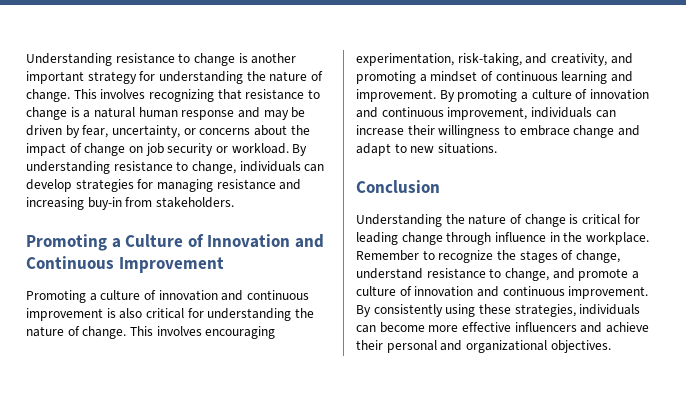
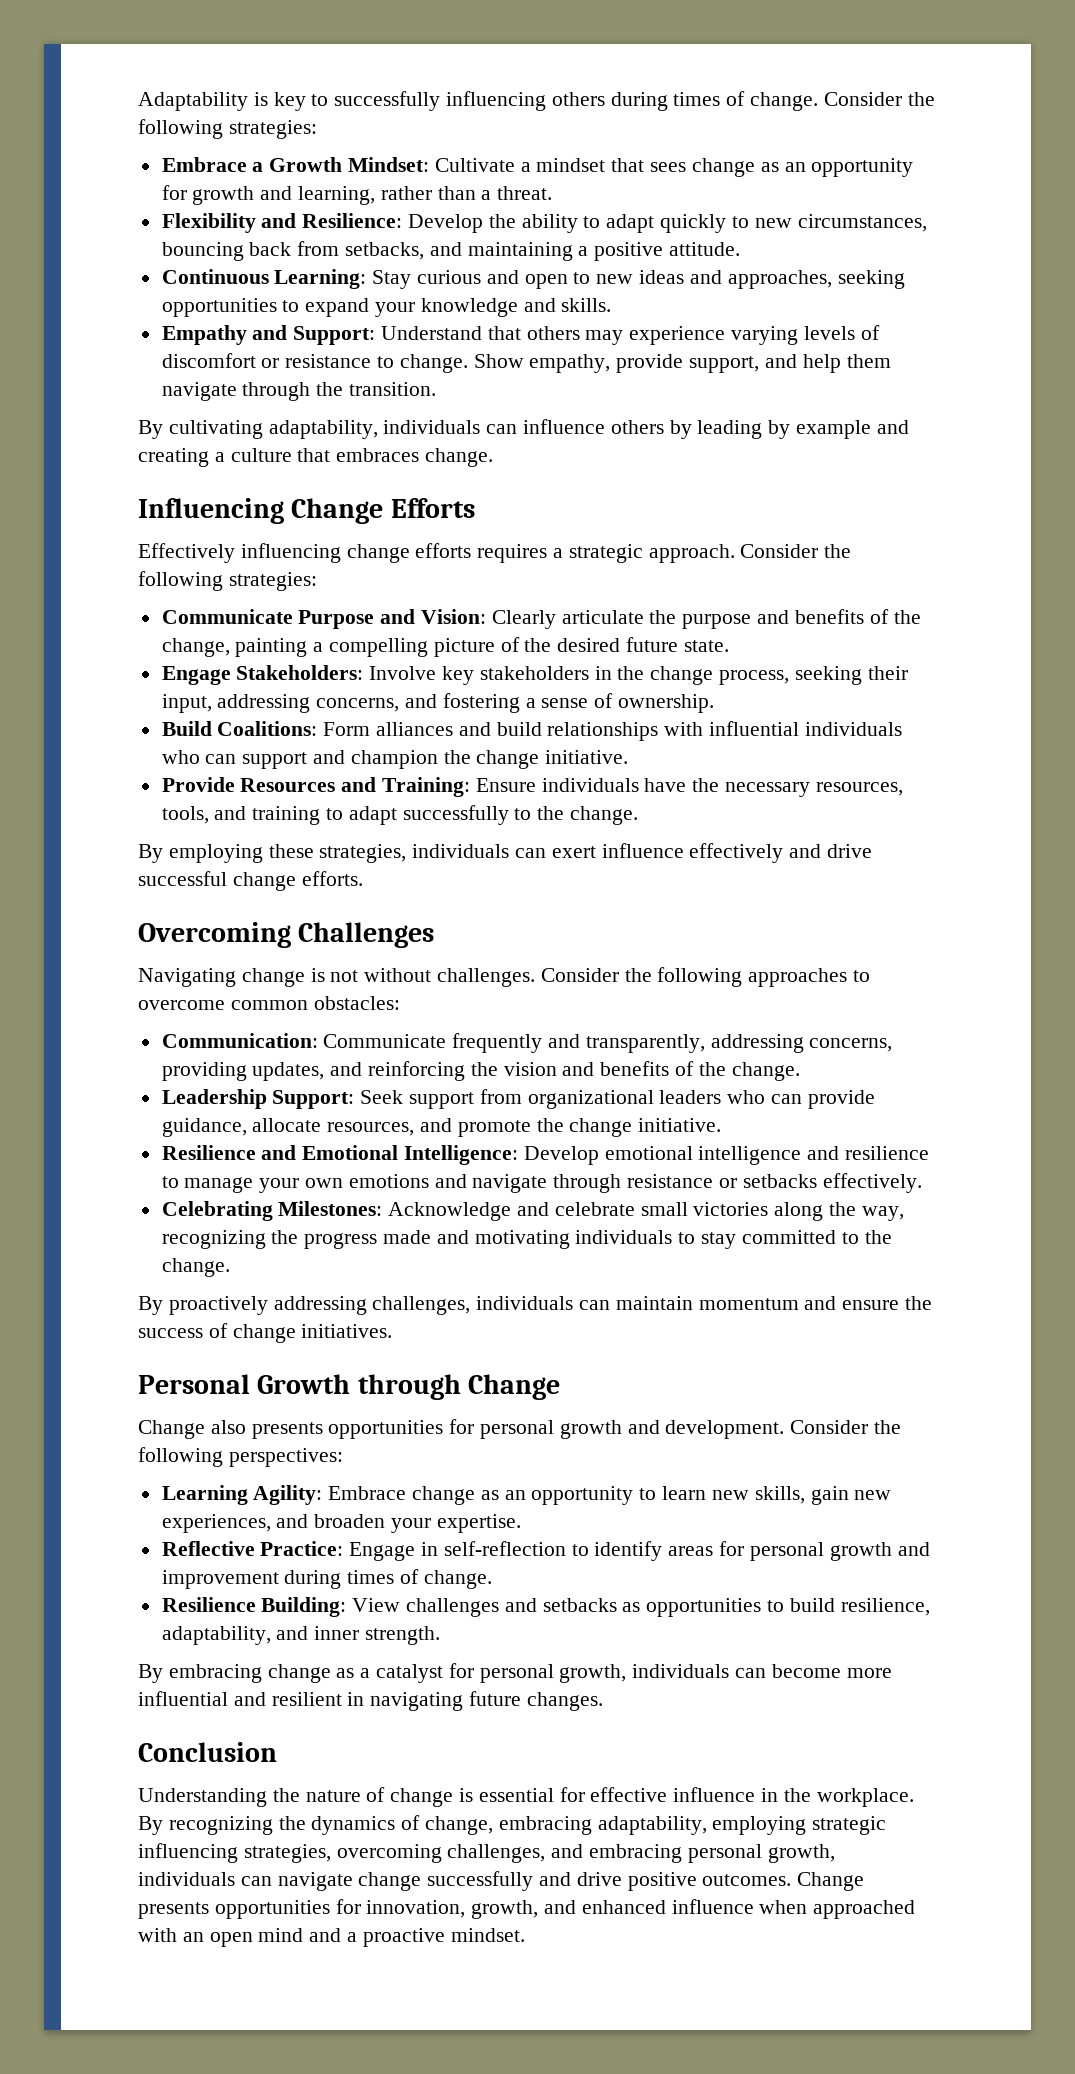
- Understanding resistance to change is another important strategy for understanding the nature of change. This involves recognizing that resistance to change is a natural human response and may be driven by fear, uncertainty, or concerns about the impact of change on job security or workload. By understanding resistance to change, individuals can develop strategies for managing resistance and increasing buy-in from stakeholders.
- Promoting a Culture of Innovation and Continuous Improvement
- Promoting a culture of innovation and continuous improvement is also critical for understanding the nature of change. This involves encouraging experimentation, risk-taking, and creativity, and promoting a mindset of continuous learning and improvement. By promoting a culture of innovation and continuous improvement, individuals can increase their willingness to embrace change and adapt to new situations.
+ Adaptability is key to successfully influencing others during times of change. Consider the following strategies:
+ Embrace a Growth Mindset: Cultivate a mindset that sees change as an opportunity for growth and learning, rather than a threat.
+ Flexibility and Resilience: Develop the ability to adapt quickly to new circumstances, bouncing back from setbacks, and maintaining a positive attitude.
+ Continuous Learning: Stay curious and open to new ideas and approaches, seeking opportunities to expand your knowledge and skills.
+ Empathy and Support: Understand that others may experience varying levels of discomfort or resistance to change. Show empathy, provide support, and help them navigate through the transition.
+ By cultivating adaptability, individuals can influence others by leading by example and creating a culture that embraces change.
+ Influencing Change Efforts
+ Effectively influencing change efforts requires a strategic approach. Consider the following strategies:
+ Communicate Purpose and Vision: Clearly articulate the purpose and benefits of the change, painting a compelling picture of the desired future state.
+ Engage Stakeholders: Involve key stakeholders in the change process, seeking their input, addressing concerns, and fostering a sense of ownership.
+ Build Coalitions: Form alliances and build relationships with influential individuals who can support and champion the change initiative.
+ Provide Resources and Training: Ensure individuals have the necessary resources, tools, and training to adapt successfully to the change.
+ By employing these strategies, individuals can exert influence effectively and drive successful change efforts.
+ Overcoming Challenges
+ Navigating change is not without challenges. Consider the following approaches to overcome common obstacles:
+ Communication: Communicate frequently and transparently, addressing concerns, providing updates, and reinforcing the vision and benefits of the change.
+ Leadership Support: Seek support from organizational leaders who can provide guidance, allocate resources, and promote the change initiative.
+ Resilience and Emotional Intelligence: Develop emotional intelligence and resilience to manage your own emotions and navigate through resistance or setbacks effectively.
+ Celebrating Milestones: Acknowledge and celebrate small victories along the way, recognizing the progress made and motivating individuals to stay committed to the change.
+ By proactively addressing challenges, individuals can maintain momentum and ensure the success of change initiatives.
+ Personal Growth through Change
+ Change also presents opportunities for personal growth and development. Consider the following perspectives:
+ Learning Agility: Embrace change as an opportunity to learn new skills, gain new experiences, and broaden your expertise.
+ Reflective Practice: Engage in self-reflection to identify areas for personal growth and improvement during times of change.
+ Resilience Building: View challenges and setbacks as opportunities to build resilience, adaptability, and inner strength.
+ By embracing change as a catalyst for personal growth, individuals can become more influential and resilient in navigating future changes.
- Understanding the nature of change is critical for leading change through influence in the workplace. Remember to recognize the stages of change, understand resistance to change, and promote a culture of innovation and continuous improvement. By consistently using these strategies, individuals can become more effective influencers and achieve their personal and organizational objectives.
+ Understanding the nature of change is essential for effective influence in the workplace. By recognizing the dynamics of change, embracing adaptability, employing strategic influencing strategies, overcoming challenges, and embracing personal growth, individuals can navigate change successfully and drive positive outcomes. Change presents opportunities for innovation, growth, and enhanced influence when approached with an open mind and a proactive mindset.

